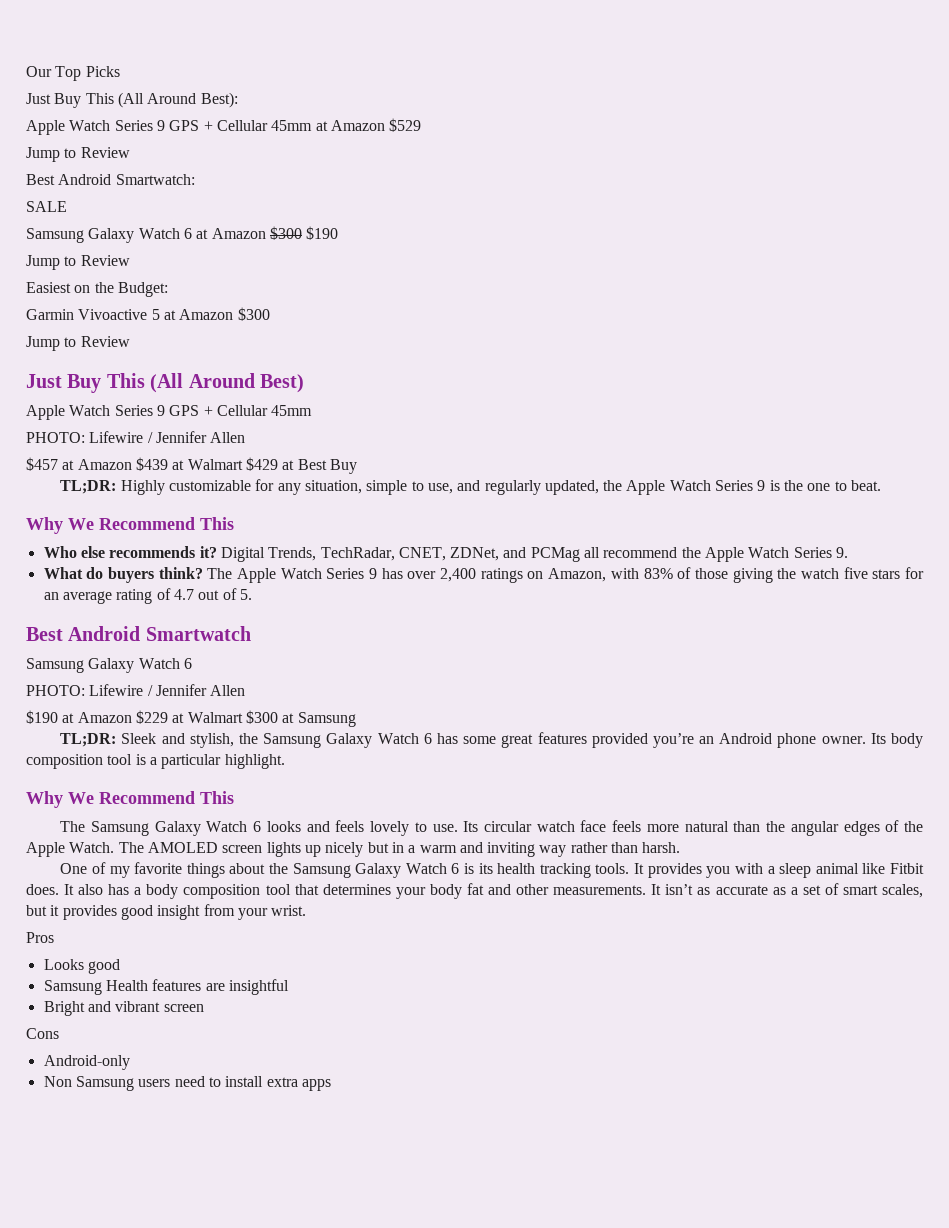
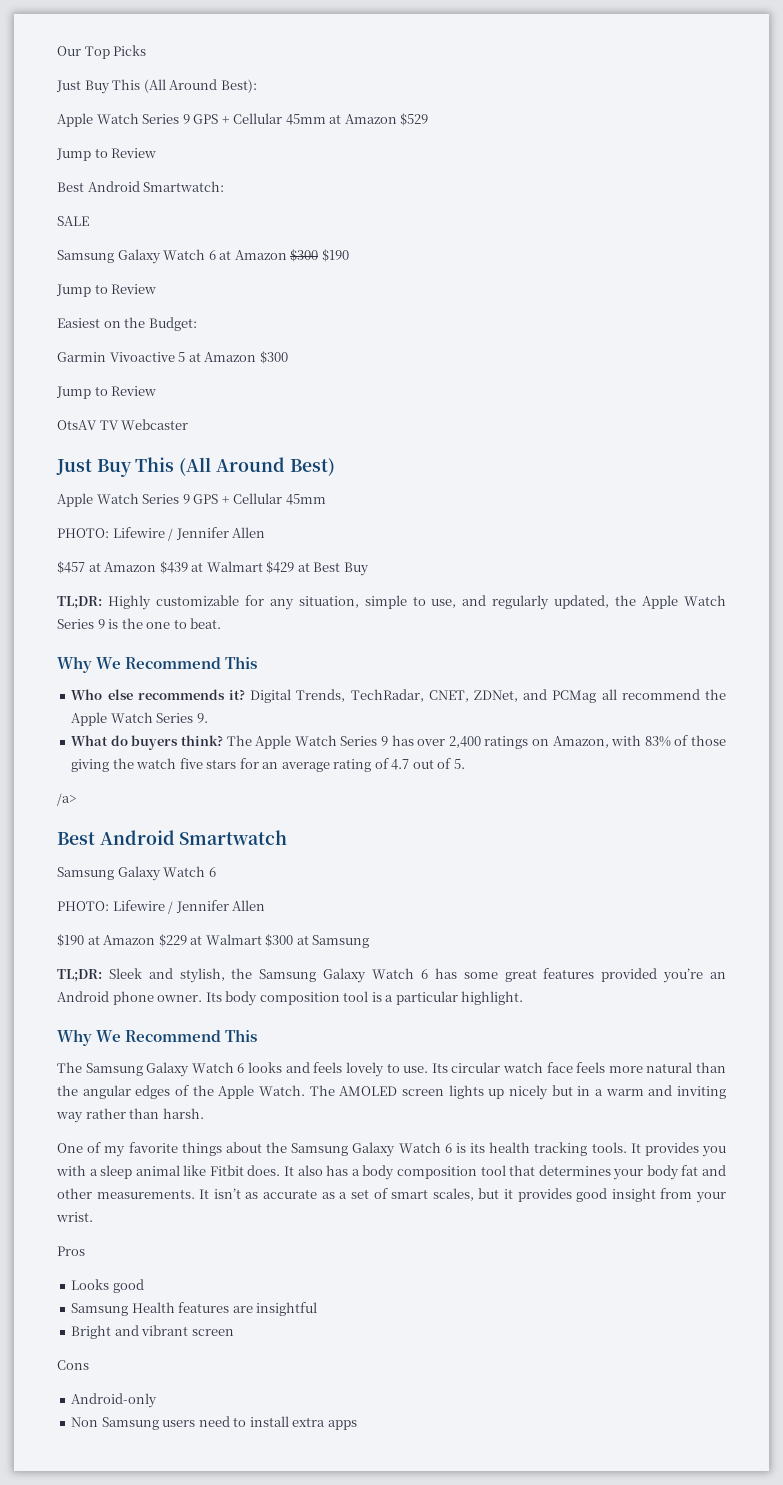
+ OtsAV TV Webcaster
+ /a>

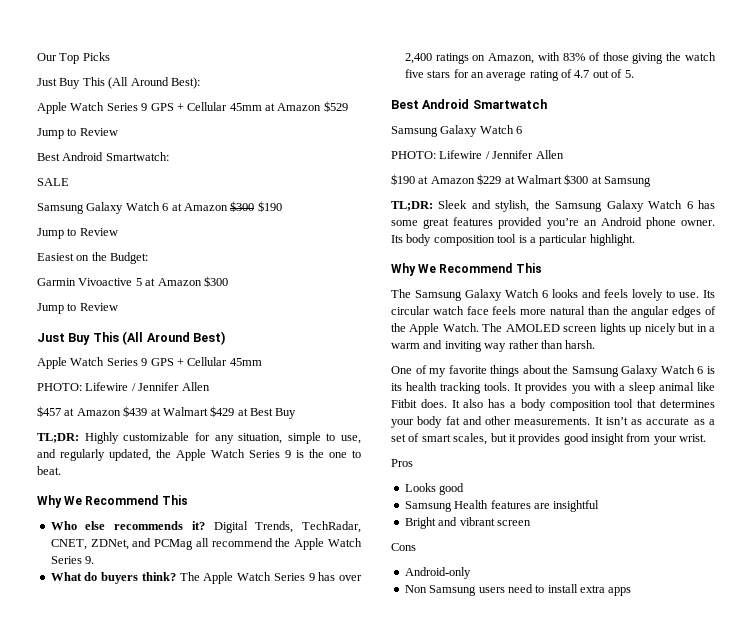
- OtsAV TV Webcaster
- /a>

